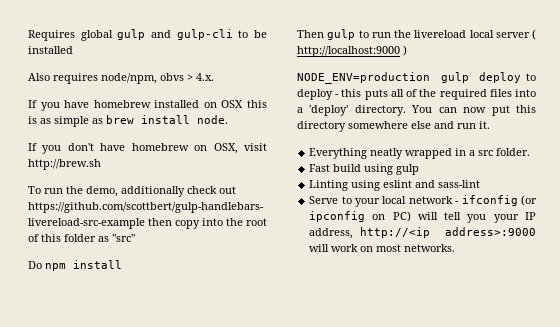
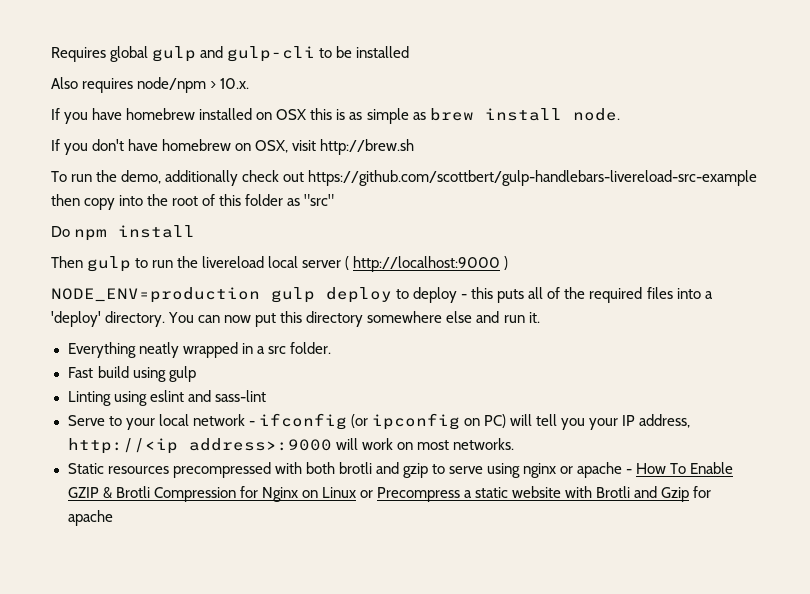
- Also requires node/npm, obvs > 4.x.
+ Also requires node/npm > 10.x.
+ Static resources precompressed with both brotli and gzip to serve using nginx or apache - How To Enable GZIP & Brotli Compression for Nginx on Linux or Precompress a static website with Brotli and Gzip for apache

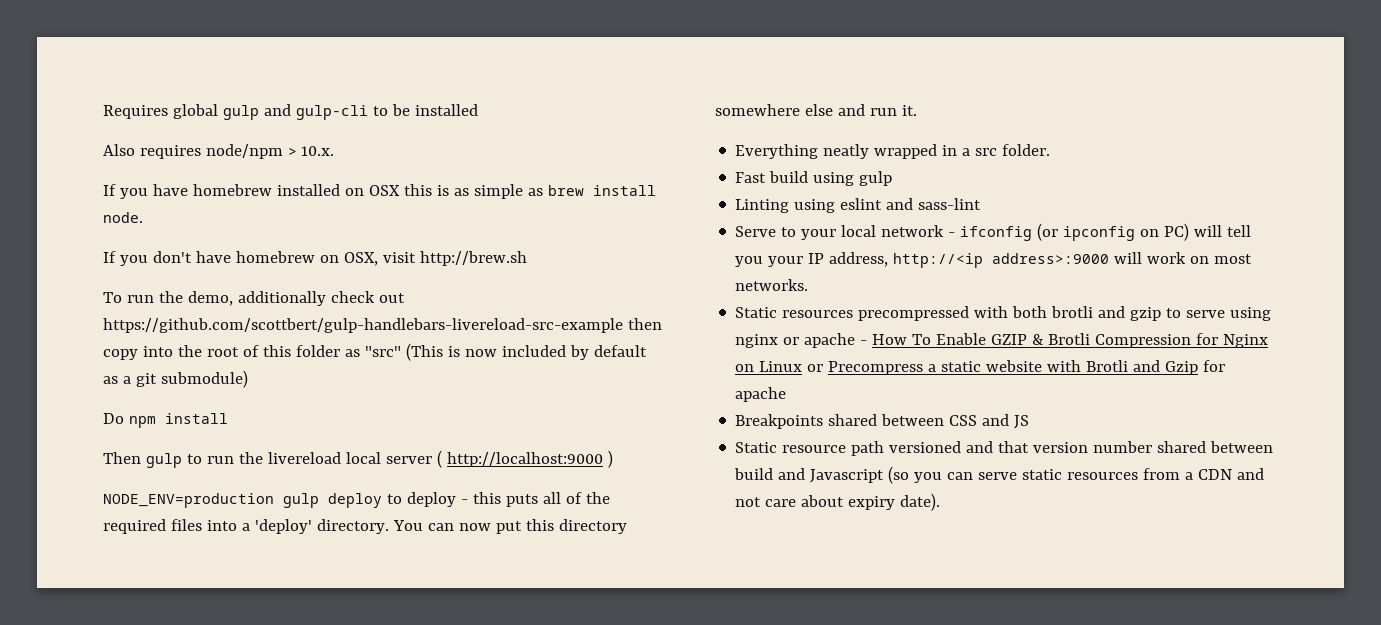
- To run the demo, additionally check out https://github.com/scottbert/gulp-handlebars-livereload-src-example then copy into the root of this folder as "src"
+ To run the demo, additionally check out https://github.com/scottbert/gulp-handlebars-livereload-src-example then copy into the root of this folder as "src" (This is now included by default as a git submodule)
+ Breakpoints shared between CSS and JS
+ Static resource path versioned and that version number shared between build and Javascript (so you can serve static resources from a CDN and not care about expiry date).

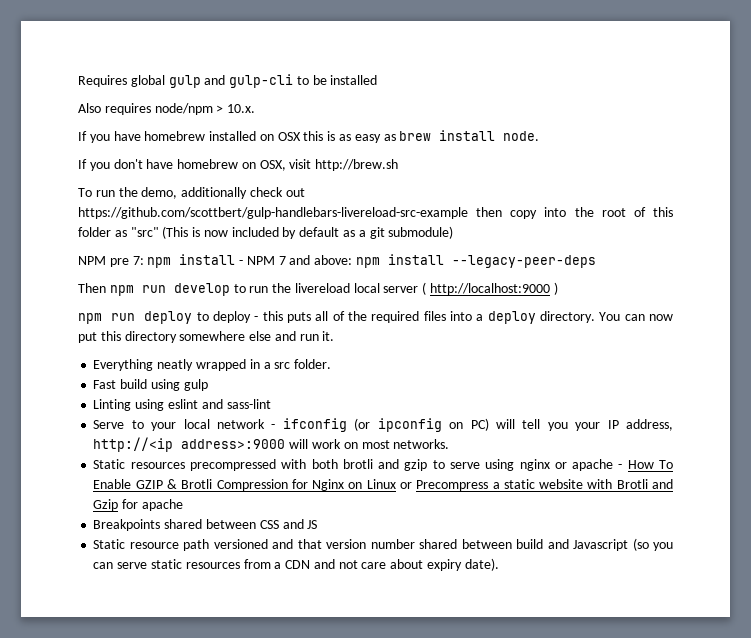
- If you have homebrew installed on OSX this is as simple as brew install node.
+ If you have homebrew installed on OSX this is as easy as brew install node.
- Do npm install
- Then gulp to run the livereload local server ( http://localhost:9000 )
+ NPM pre 7: npm install - NPM 7 and above: npm install --legacy-peer-deps
+ Then npm run develop to run the livereload local server ( http://localhost:9000 )
- NODE_ENV=production gulp deploy to deploy - this puts all of the required files into a 'deploy' directory.
+ npm run deploy to deploy - this puts all of the required files into a deploy directory.

